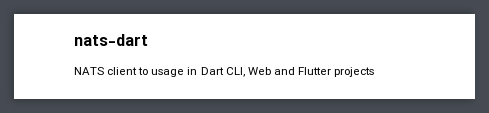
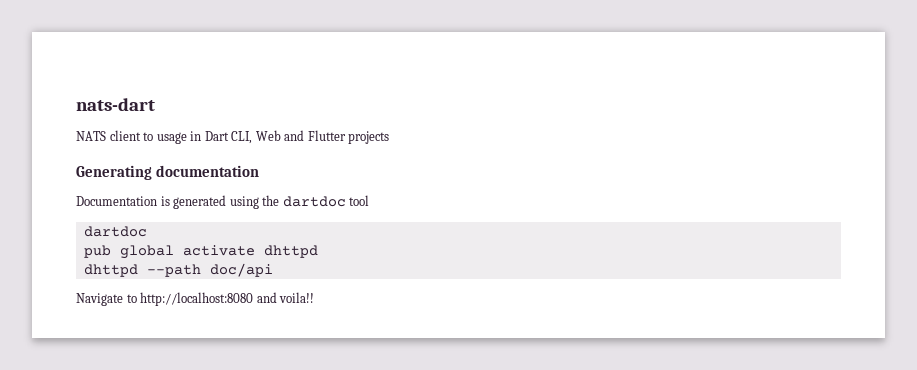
+ Generating documentation
+ Documentation is generated using the dartdoc tool
+ dartdoc
+ pub global activate dhttpd
+ dhttpd --path doc/api
+ Navigate to http://localhost:8080 and voila!!

